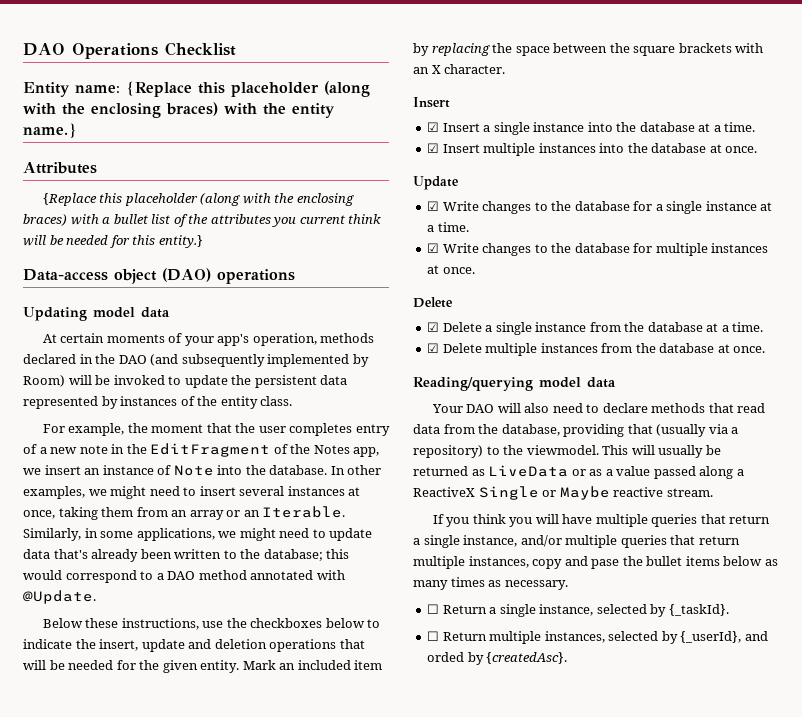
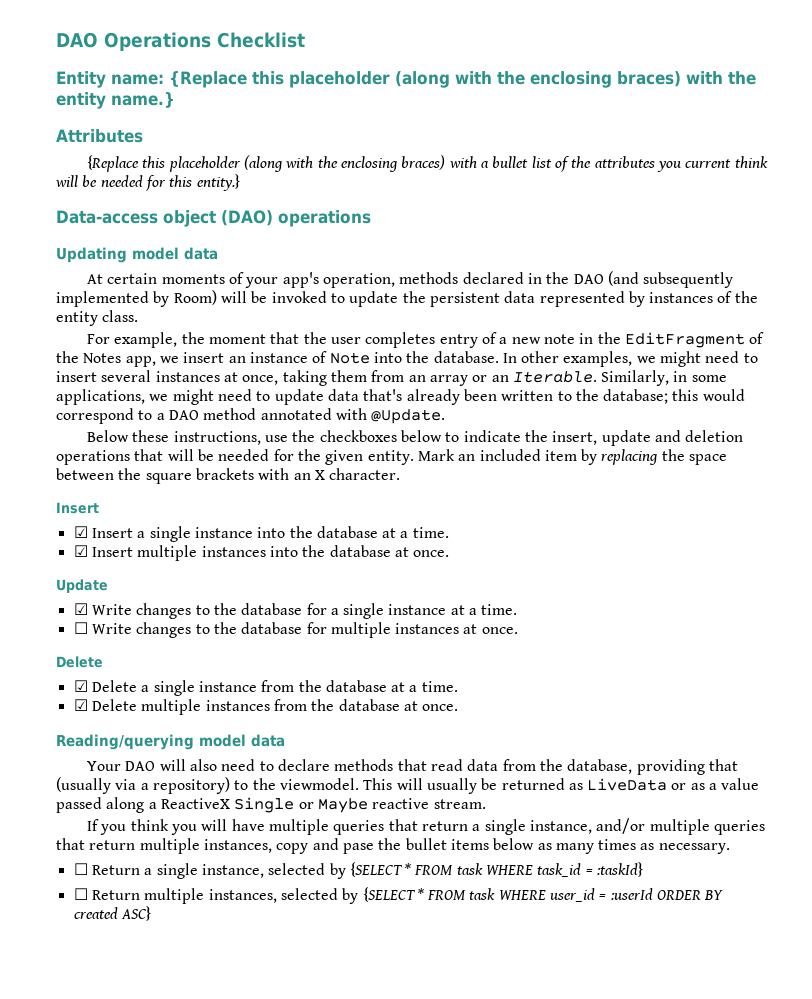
- ☑ Write changes to the database for multiple instances at once.
+ ☐ Write changes to the database for multiple instances at once.
- ☐ Return a single instance, selected by {_taskId}.
+ ☐ Return a single instance, selected by {SELECT * FROM task WHERE task_id = :taskId}
- ☐ Return multiple instances, selected by {_userId}, and orded by {createdAsc}.
+ ☐ Return multiple instances, selected by {SELECT * FROM task WHERE user_id = :userId ORDER BY created ASC}

